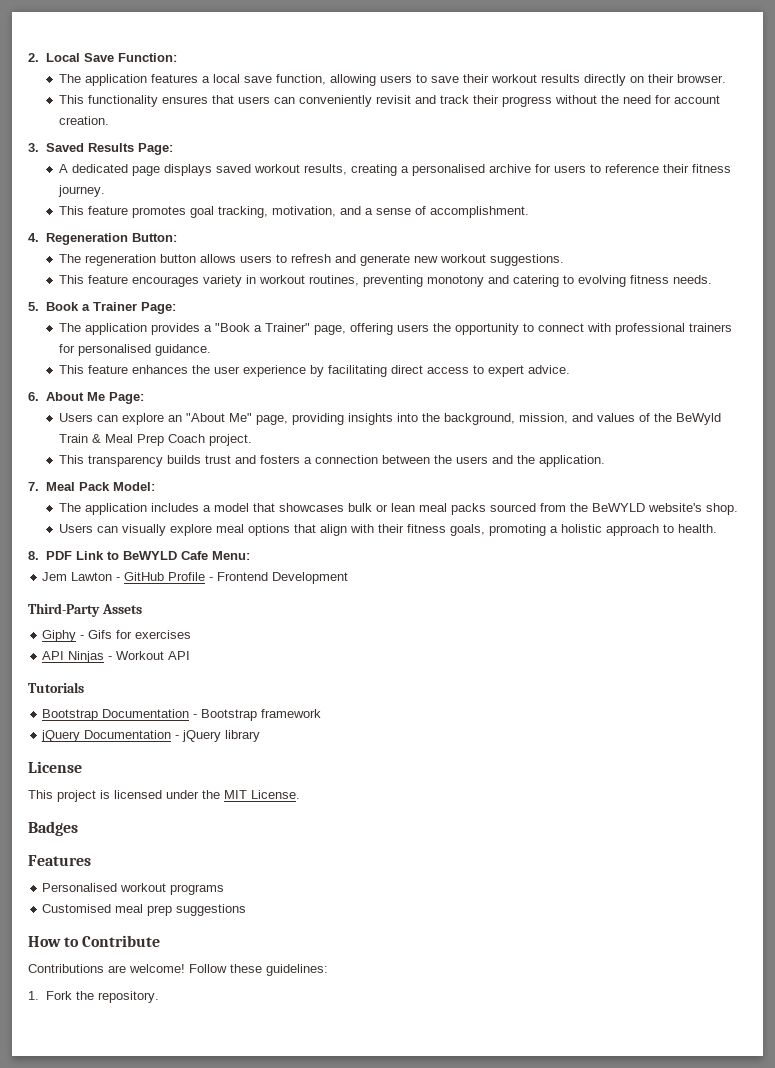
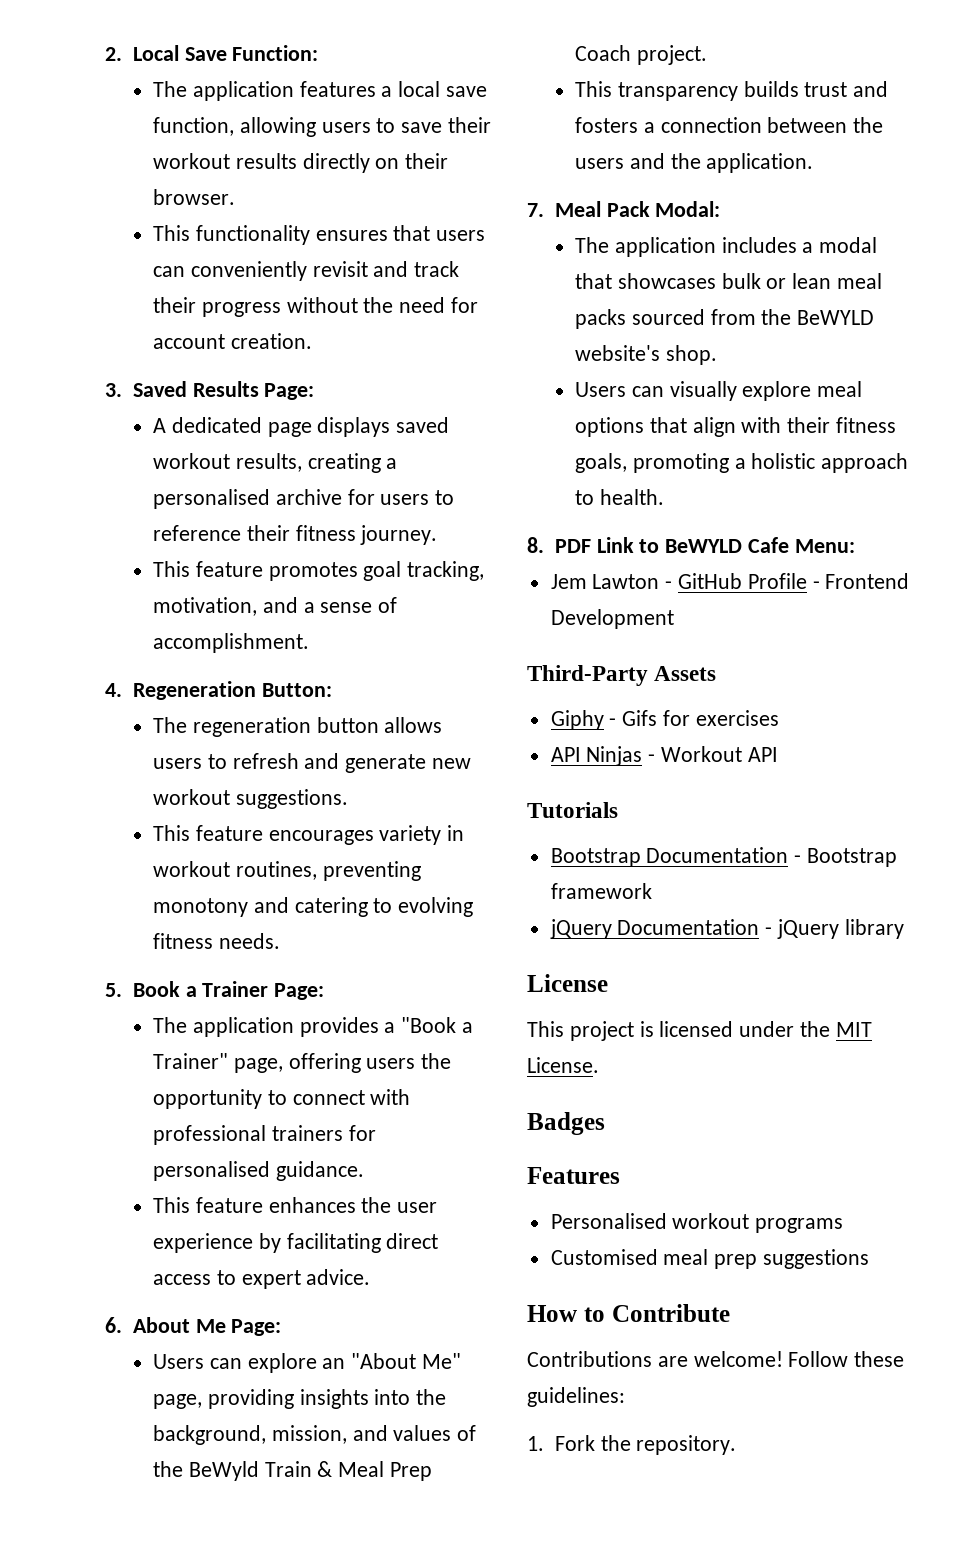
- 7. Meal Pack Model:
+ 7. Meal Pack Modal:
- The application includes a model that showcases bulk or lean meal packs sourced from the BeWYLD website's shop.
+ The application includes a modal that showcases bulk or lean meal packs sourced from the BeWYLD website's shop.

